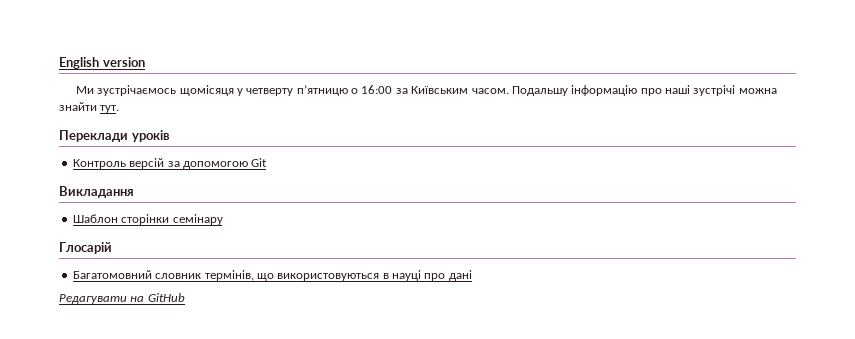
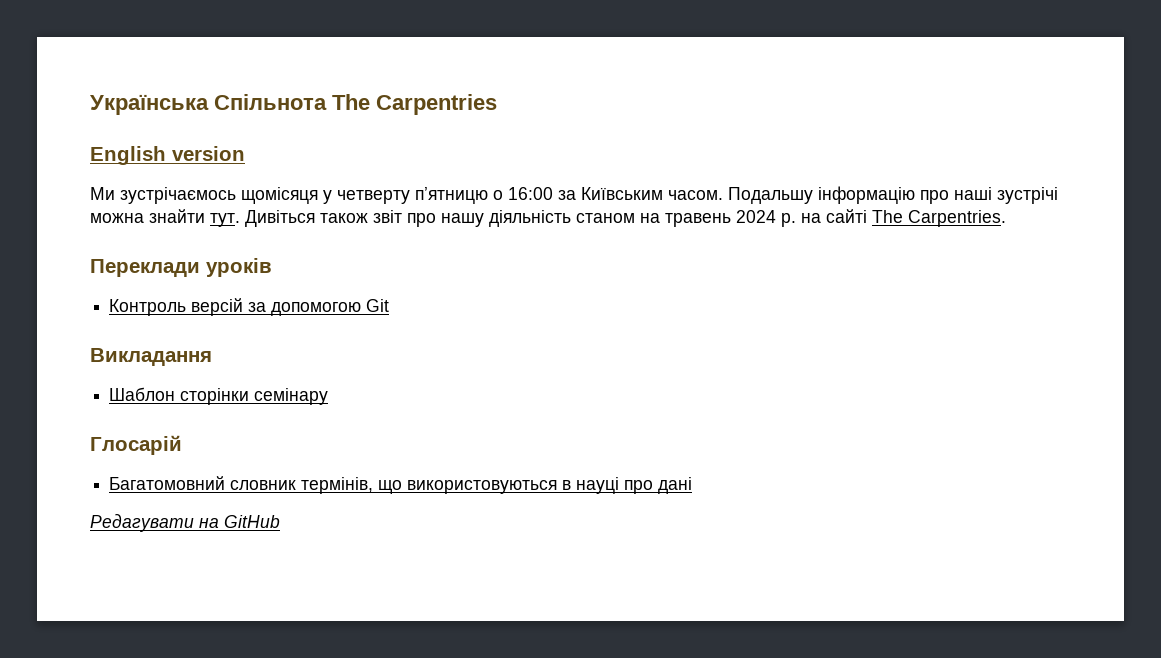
+ Українська Спільнота The Carpentries
+ Дивіться також звіт про нашу діяльність станом на травень 2024 р. на сайті The Carpentries.

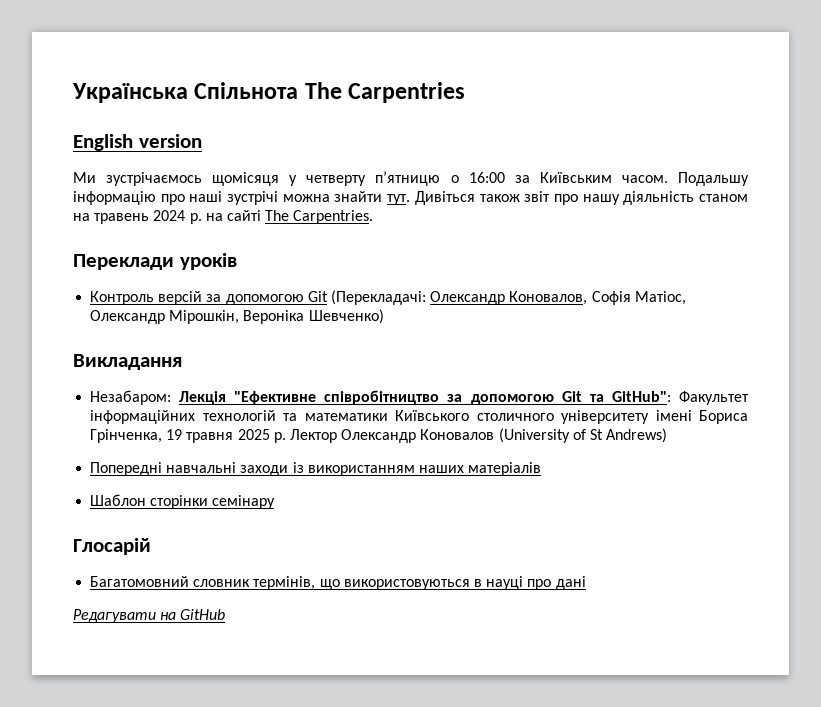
- Контроль версій за допомогою Git
+ Контроль версій за допомогою Git (Перекладачі: Олександр Коновалов, Софія Матіос, Олександр Мірошкін, Вероніка Шевченко)
  Викладання
+ Незабаром: Лекція "Ефективне співробітництво за допомогою Git та GitHub": Факультет інформаційних технологій та математики Київського столичного університету імені Бориса Грінченка, 19 травня 2025 р. Лектор Олександр Коновалов (University of St Andrews)
+ Попередні навчальні заходи із використанням наших матеріалів

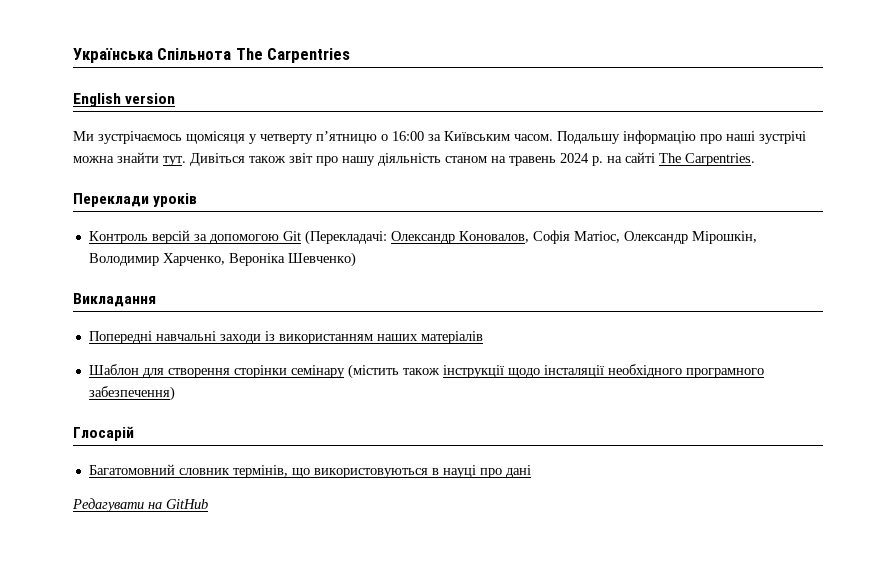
- Контроль версій за допомогою Git (Перекладачі: Олександр Коновалов, Софія Матіос, Олександр Мірошкін, Вероніка Шевченко)
+ Контроль версій за допомогою Git (Перекладачі: Олександр Коновалов, Софія Матіос, Олександр Мірошкін, Володимир Харченко, Вероніка Шевченко)
- Незабаром: Лекція "Ефективне співробітництво за допомогою Git та GitHub": Факультет інформаційних технологій та математики Київського столичного університету імені Бориса Грінченка, 19 травня 2025 р. Лектор Олександр Коновалов (University of St Andrews)
- Шаблон сторінки семінару
+ Шаблон для створення сторінки семінару (містить також інструкції щодо інсталяції необхідного програмного забезпечення)

